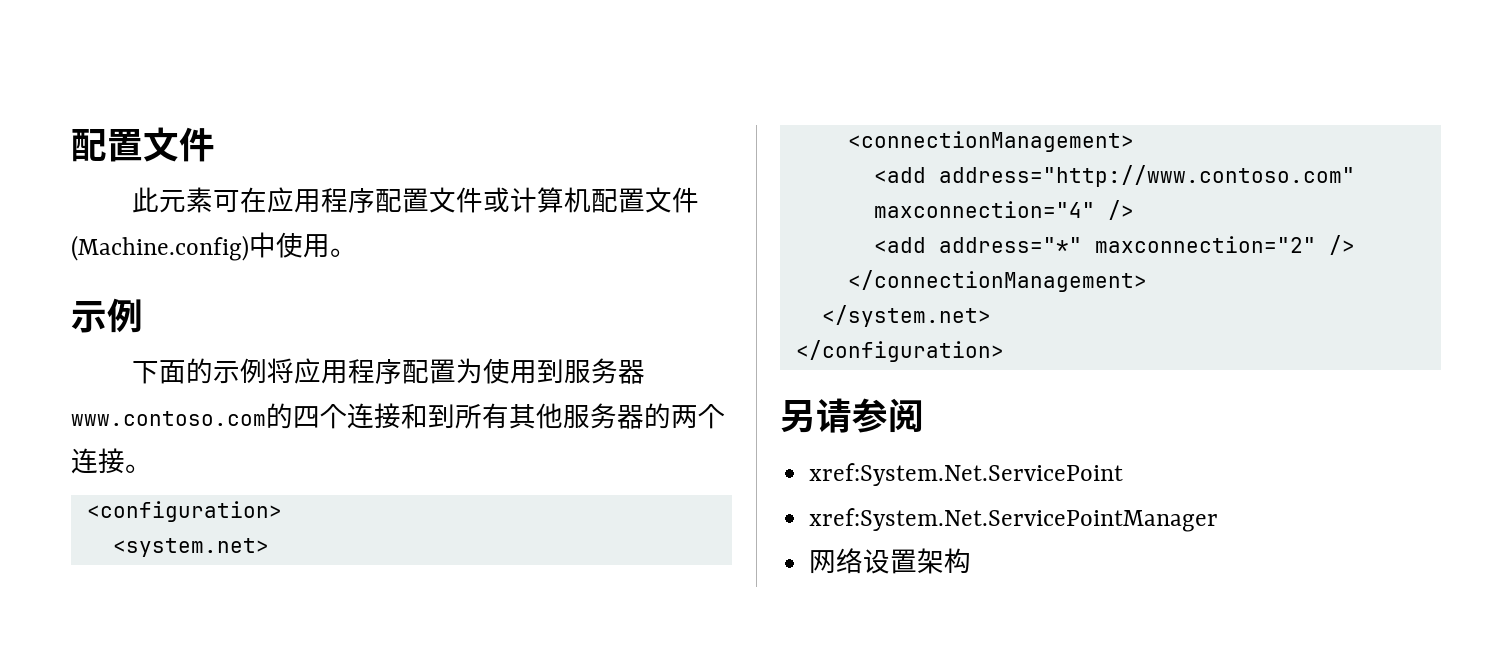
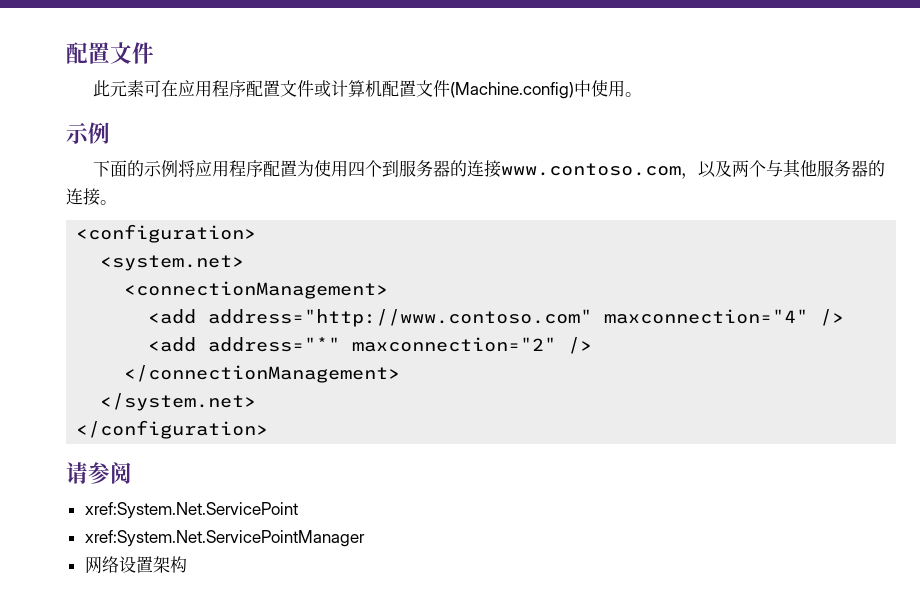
- 下面的示例将应用程序配置为使用到服务器www.contoso.com的四个连接和到所有其他服务器的两个连接。
+ 下面的示例将应用程序配置为使用四个到服务器的连接www.contoso.com，以及两个与其他服务器的连接。
- 另请参阅
+ 请参阅

